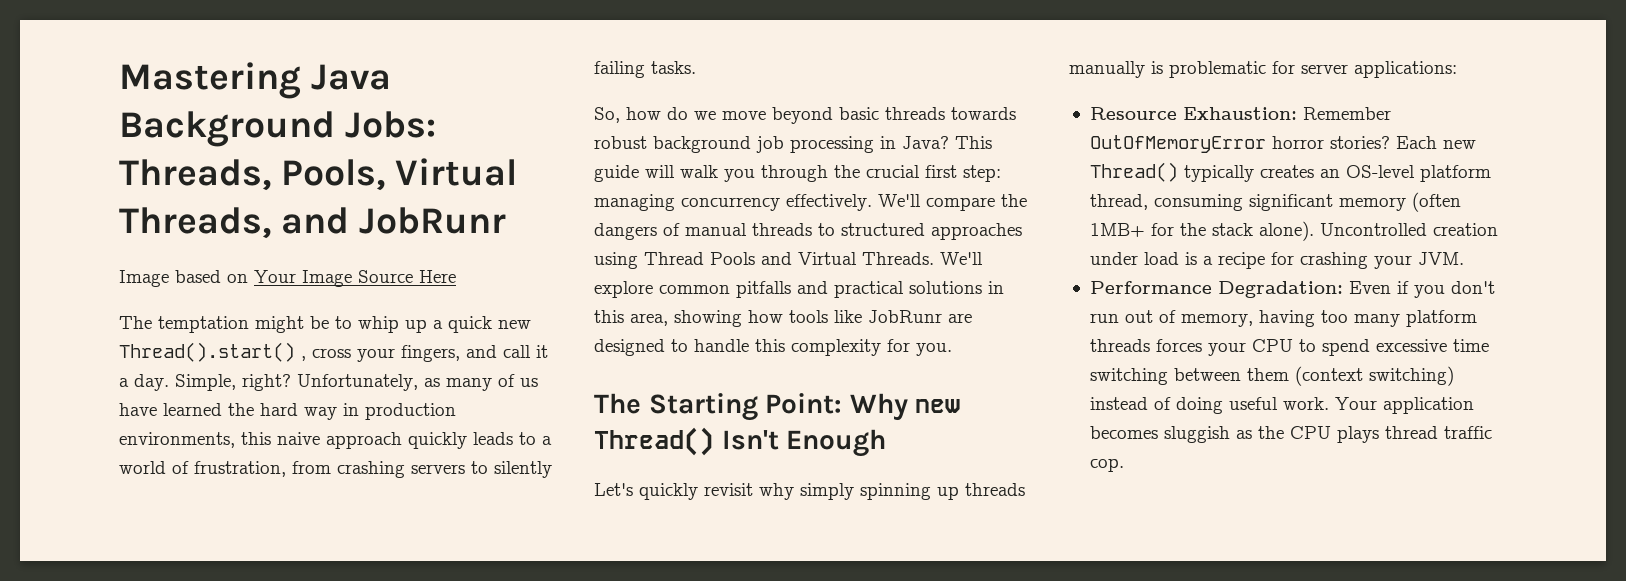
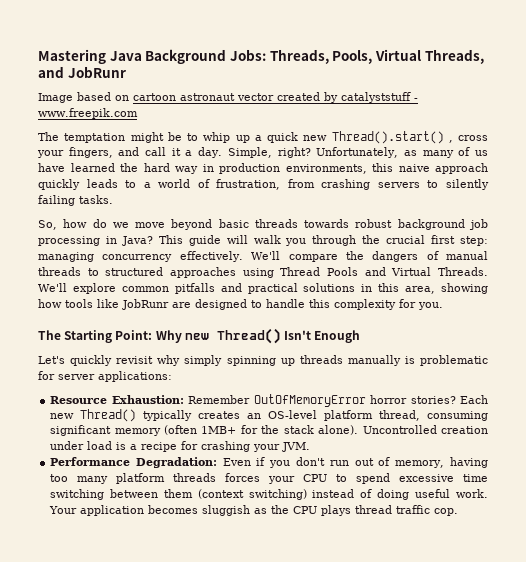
- Image based on Your Image Source Here
+ Image based on cartoon astronaut vector created by catalyststuff - www.freepik.com

